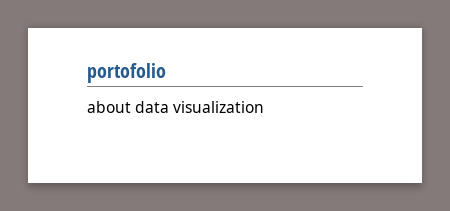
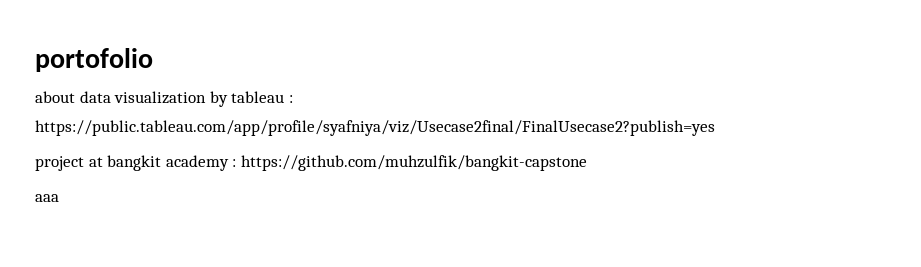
- about data visualization
+ about data visualization by tableau : https://public.tableau.com/app/profile/syafniya/viz/Usecase2final/FinalUsecase2?publish=yes
+ project at bangkit academy : https://github.com/muhzulfik/bangkit-capstone
+ aaa

